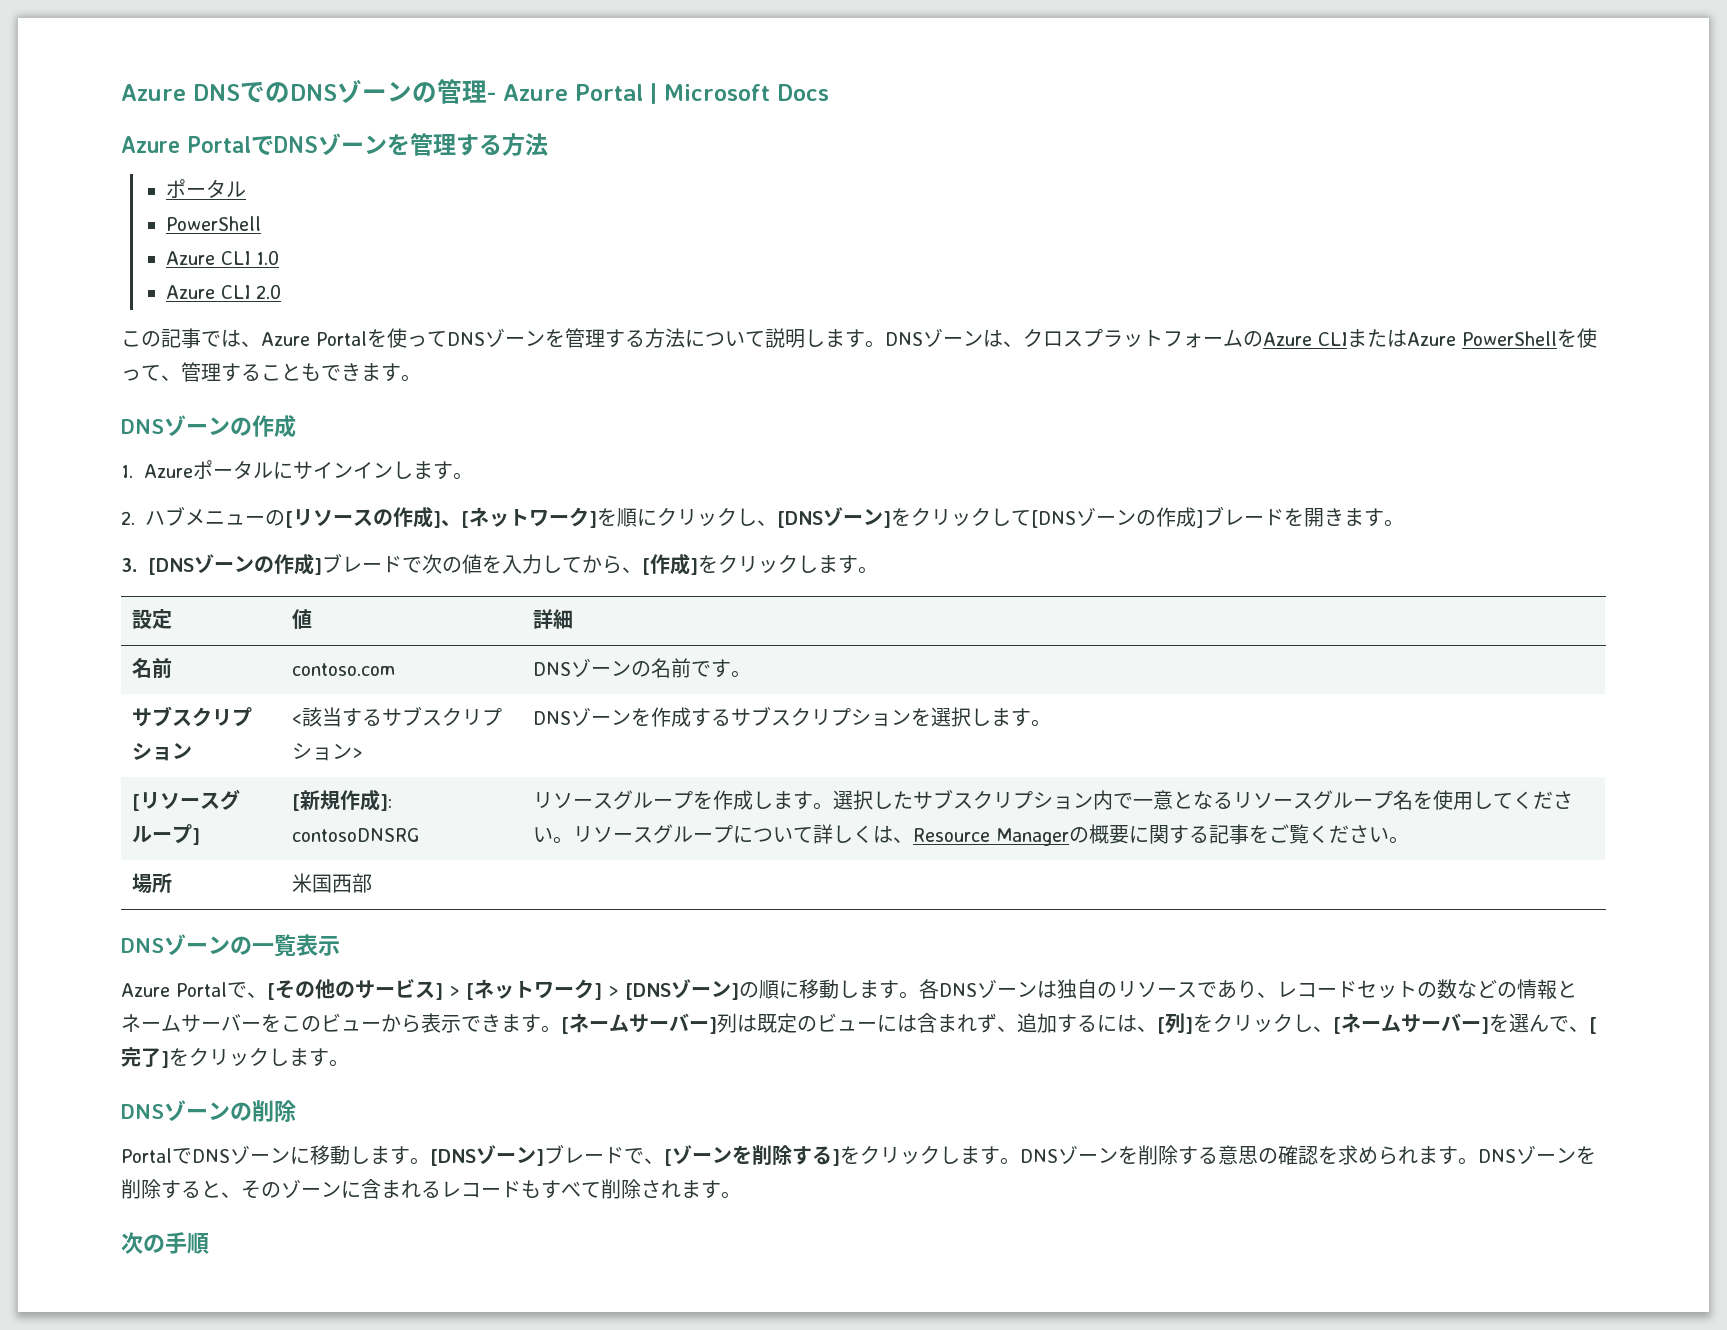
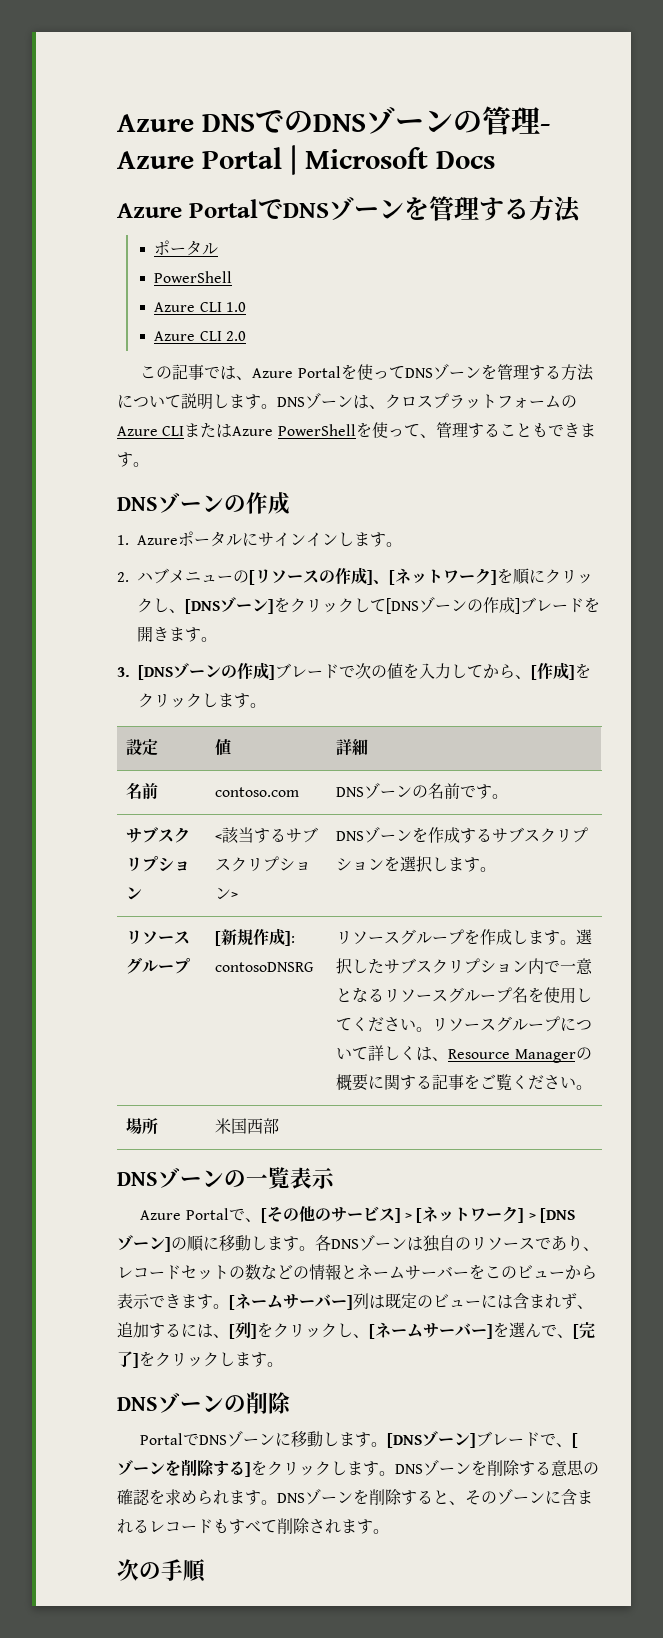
  サブスクリプション | <該当するサブスクリプション> | DNSゾーンを作成するサブスクリプションを選択します。
- [リソースグループ]
+ リソースグループ

